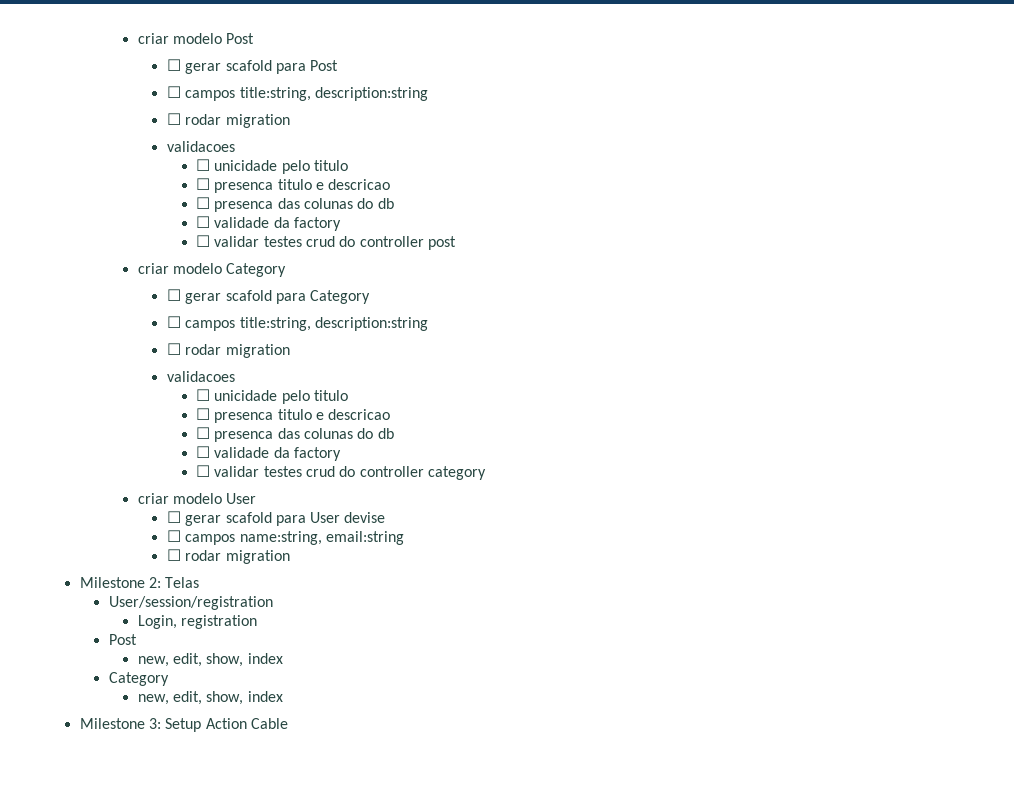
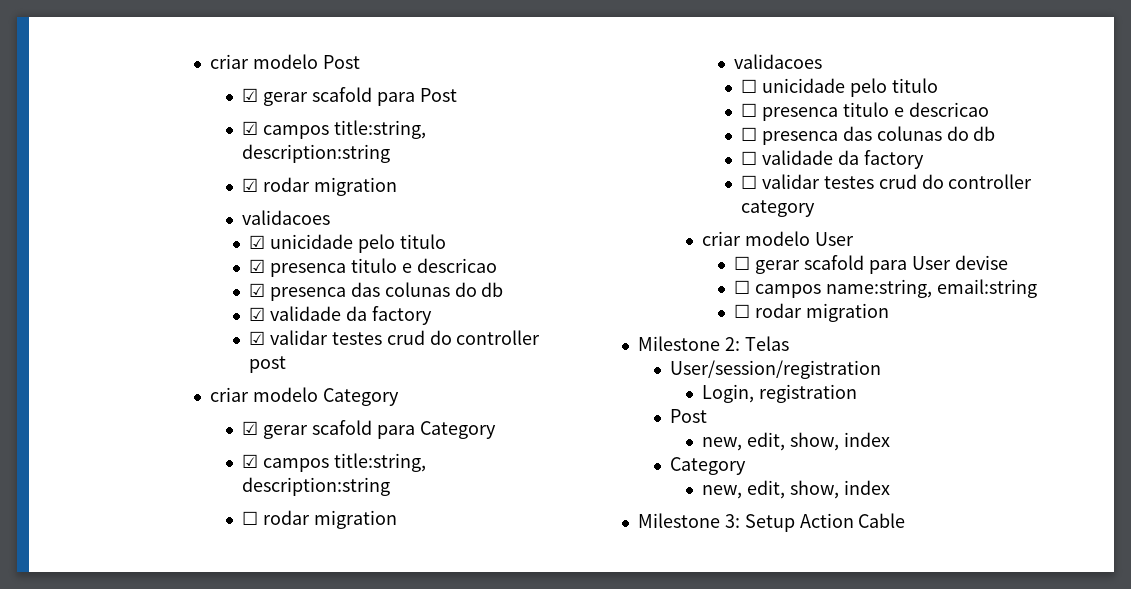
- ☐ gerar scafold para Post
- ☐ campos title:string, description:string
- ☐ rodar migration
+ ☑ gerar scafold para Post
+ ☑ campos title:string, description:string
+ ☑ rodar migration
  validacoes
- ☐ unicidade pelo titulo
- ☐ presenca titulo e descricao
- ☐ presenca das colunas do db
- ☐ validade da factory
- ☐ validar testes crud do controller post
+ ☑ unicidade pelo titulo
+ ☑ presenca titulo e descricao
+ ☑ presenca das colunas do db
+ ☑ validade da factory
+ ☑ validar testes crud do controller post
- ☐ gerar scafold para Category
- ☐ campos title:string, description:string
+ ☑ gerar scafold para Category
+ ☑ campos title:string, description:string

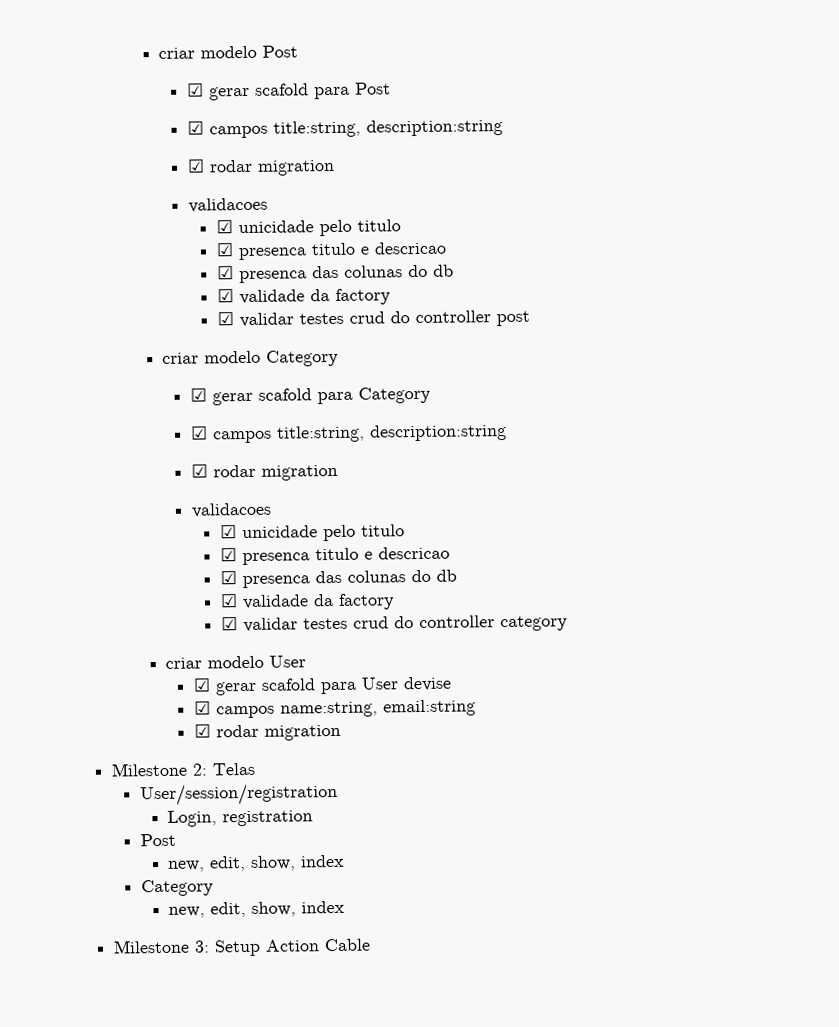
  ☑ gerar scafold para Category
  ☑ campos title:string, description:string
- ☐ rodar migration
+ ☑ rodar migration
  validacoes
- ☐ unicidade pelo titulo
- ☐ presenca titulo e descricao
- ☐ presenca das colunas do db
- ☐ validade da factory
- ☐ validar testes crud do controller category
+ ☑ unicidade pelo titulo
+ ☑ presenca titulo e descricao
+ ☑ presenca das colunas do db
+ ☑ validade da factory
+ ☑ validar testes crud do controller category
- ☐ gerar scafold para User devise
+ ☑ gerar scafold para User devise
- ☐ campos name:string, email:string
- ☐ rodar migration
+ ☑ campos name:string, email:string
+ ☑ rodar migration

